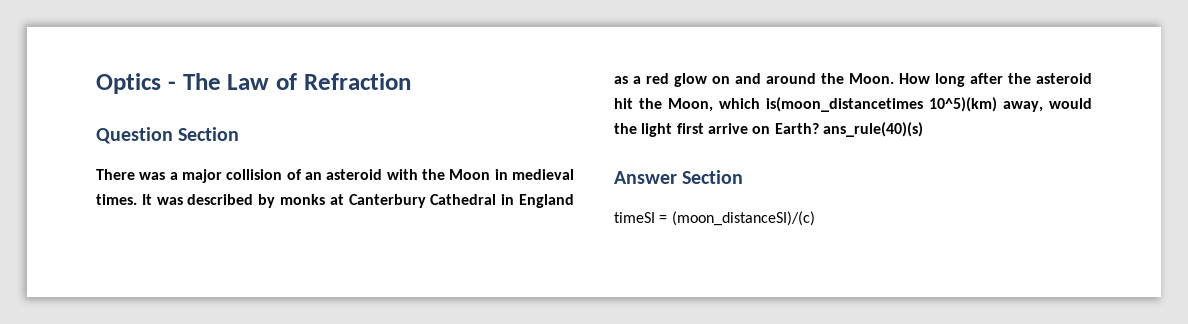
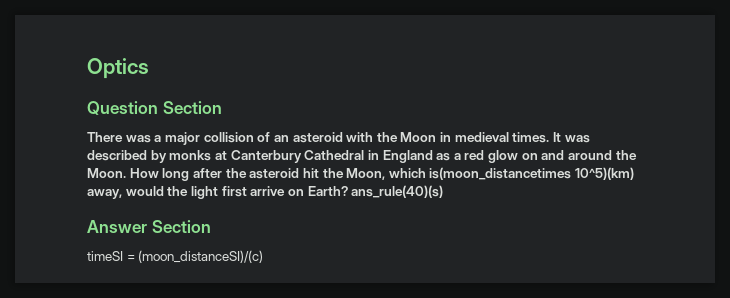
- Optics - The Law of Refraction
+ Optics

